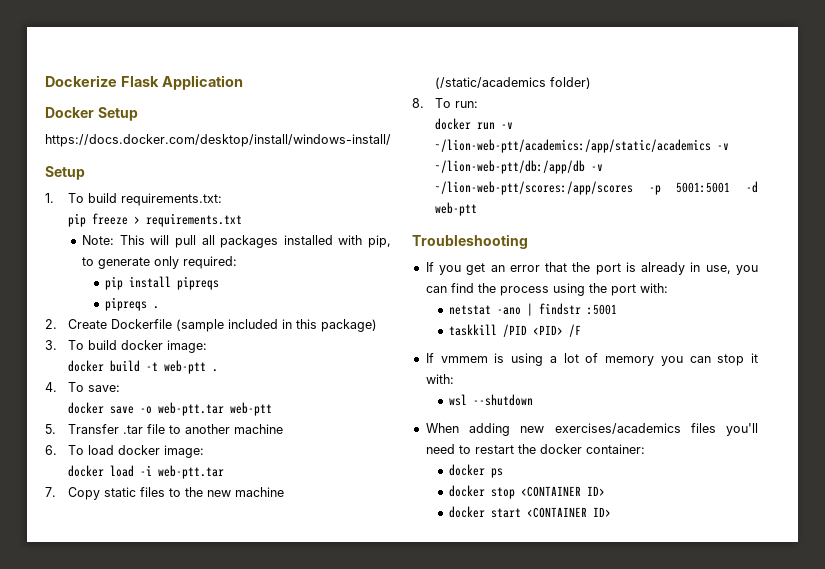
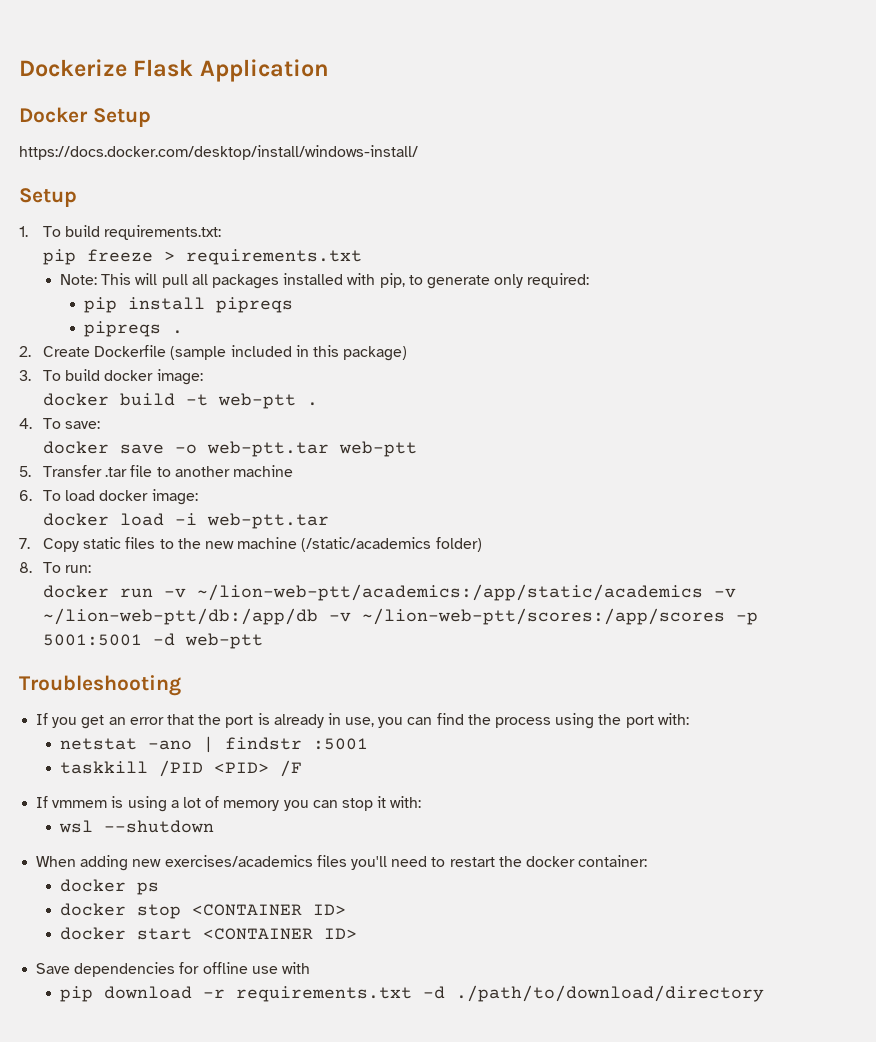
+ Save dependencies for offline use with
+ pip download -r requirements.txt -d ./path/to/download/directory

